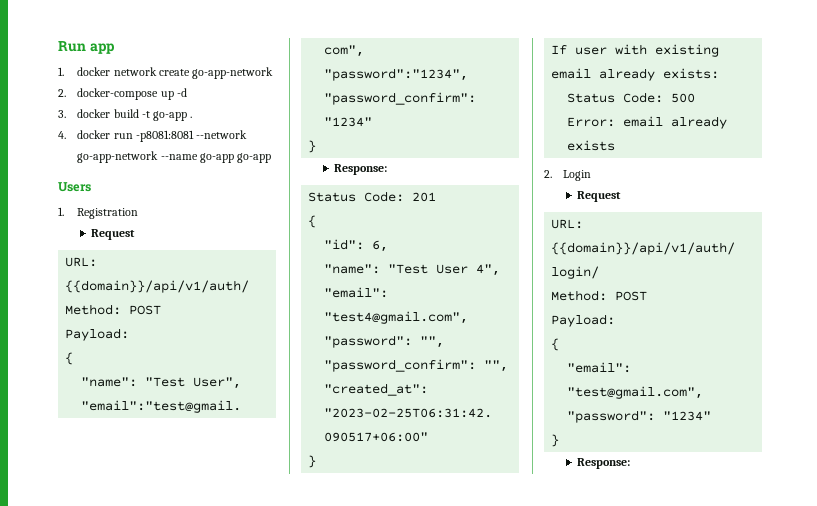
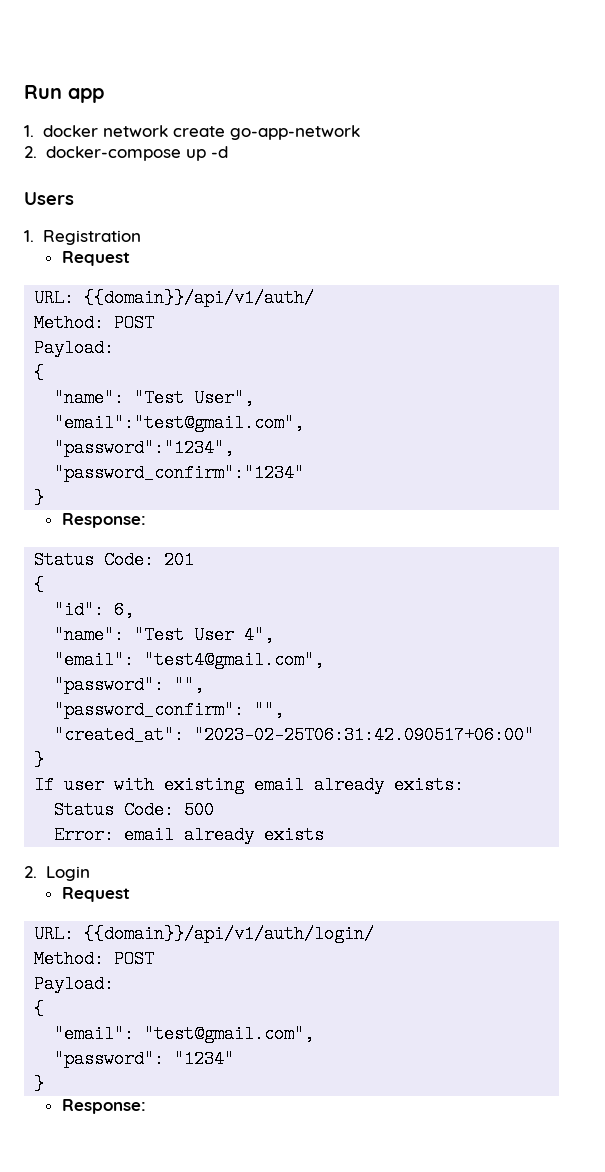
- 3. docker build -t go-app .
- 4. docker run -p8081:8081 --network go-app-network --name go-app go-app

